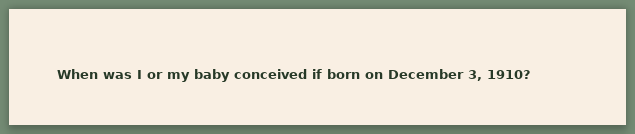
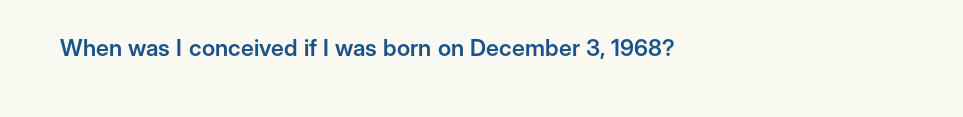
- When was I or my baby conceived if born on December 3, 1910?
+ When was I conceived if I was born on December 3, 1968?

